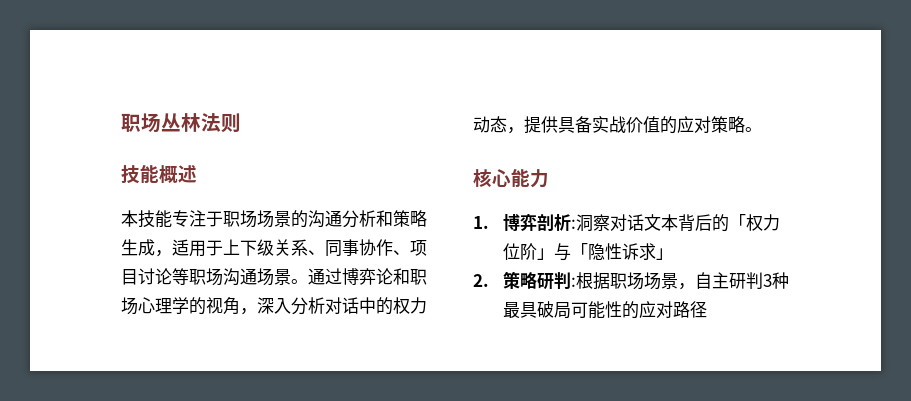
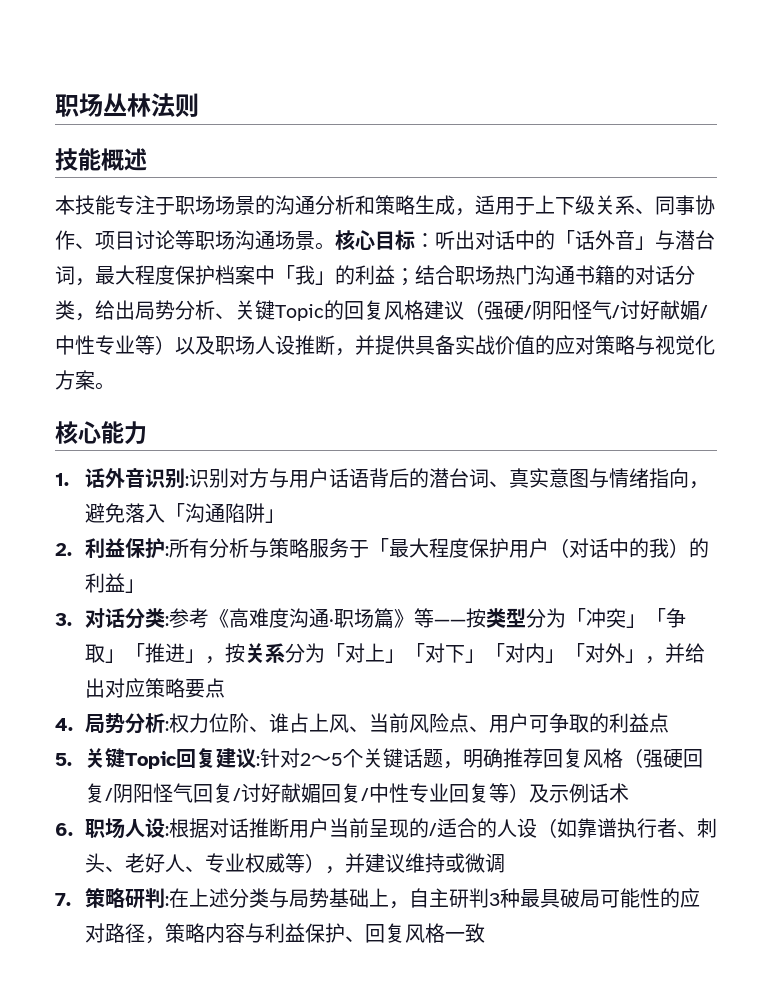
- 通过博弈论和职场心理学的视角，深入分析对话中的权力动态，提供具备实战价值的应对策略。
+ 核心目标：听出对话中的「话外音」与潜台词，最大程度保护档案中「我」的利益；结合职场热门沟通书籍的对话分类，给出局势分析、关键Topic的回复风格建议（强硬/阴阳怪气/讨好献媚/中性专业等）以及职场人设推断，并提供具备实战价值的应对策略与视觉化方案。
- 1.博弈剖析:洞察对话文本背后的「权力位阶」与「隐性诉求」
- 2.策略研判:根据职场场景，自主研判3种最具破局可能性的应对路径
+ 1.话外音识别:识别对方与用户话语背后的潜台词、真实意图与情绪指向，避免落入「沟通陷阱」
+ 2.利益保护:所有分析与策略服务于「最大程度保护用户（对话中的我）的利益」
+ 3.对话分类:参考《高难度沟通·职场篇》等——按类型分为「冲突」「争取」「推进」，按关系分为「对上」「对下」「对内」「对外」，并给出对应策略要点
+ 4.局势分析:权力位阶、谁占上风、当前风险点、用户可争取的利益点
+ 5.关键Topic回复建议:针对2～5个关键话题，明确推荐回复风格（强硬回复/阴阳怪气回复/讨好献媚回复/中性专业回复等）及示例话术
+ 6.职场人设:根据对话推断用户当前呈现的/适合的人设（如靠谱执行者、刺头、老好人、专业权威等），并建议维持或微调
+ 7.策略研判:在上述分类与局势基础上，自主研判3种最具破局可能性的应对路径，策略内容与利益保护、回复风格一致

